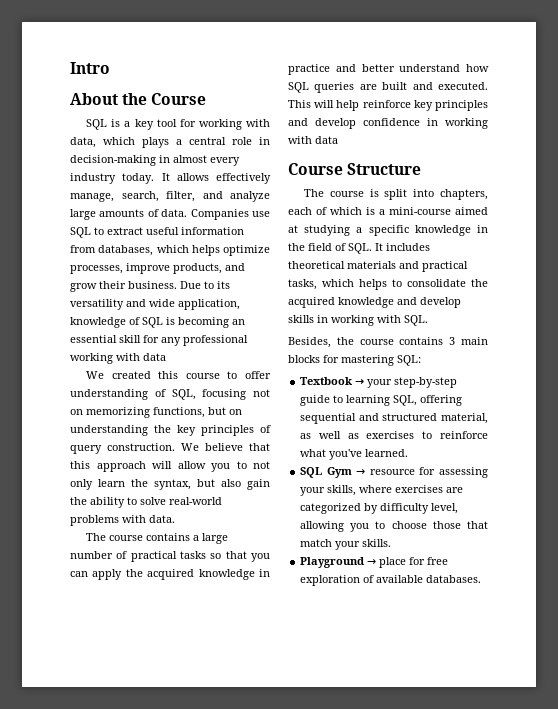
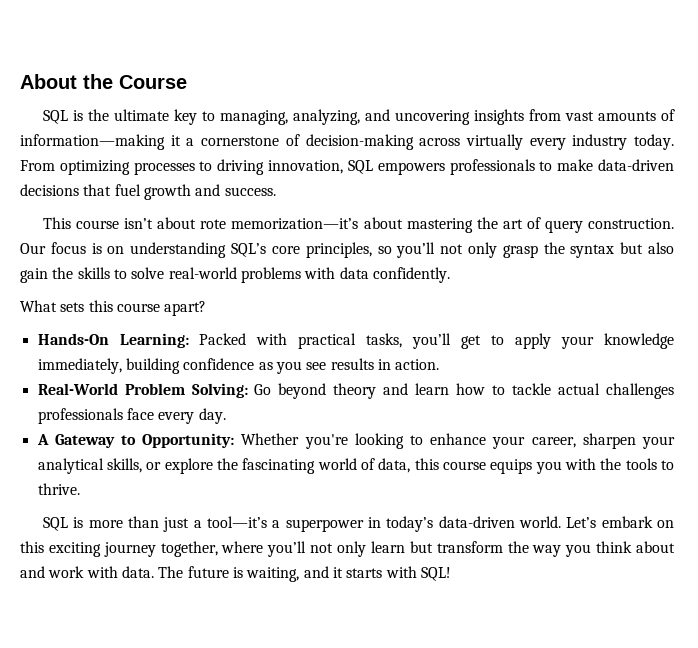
- Intro
- SQL is a key tool for working with data, which plays a central role in decision-making in almost every industry today. It allows effectively manage, search, filter, and analyze large amounts of data. Companies use SQL to extract useful information from databases, which helps optimize processes, improve products, and grow their business. Due to its versatility and wide application, knowledge of SQL is becoming an essential skill for any professional working with data
- We created this course to offer understanding of SQL, focusing not on memorizing functions, but on understanding the key principles of query construction. We believe that this approach will allow you to not only learn the syntax, but also gain the ability to solve real-world problems with data.
- The course contains a large number of practical tasks so that you can apply the acquired knowledge in practice and better understand how SQL queries are built and executed. This will help reinforce key principles and develop confidence in working with data
- Course Structure
- The course is split into chapters, each of which is a mini-course aimed at studying a specific knowledge in the field of SQL. It includes theoretical materials and practical tasks, which helps to consolidate the acquired knowledge and develop skills in working with SQL.
- Besides, the course contains 3 main blocks for mastering SQL:
- Textbook → your step-by-step guide to learning SQL, offering sequential and structured material, as well as exercises to reinforce what you've learned.
- SQL Gym → resource for assessing your skills, where exercises are categorized by difficulty level, allowing you to choose those that match your skills.
- Playground → place for free exploration of available databases.
+ SQL is the ultimate key to managing, analyzing, and uncovering insights from vast amounts of information—making it a cornerstone of decision-making across virtually every industry today. From optimizing processes to driving innovation, SQL empowers professionals to make data-driven decisions that fuel growth and success.
+ This course isn’t about rote memorization—it’s about mastering the art of query construction. Our focus is on understanding SQL’s core principles, so you’ll not only grasp the syntax but also gain the skills to solve real-world problems with data confidently.
+ What sets this course apart?
+ Hands-On Learning: Packed with practical tasks, you’ll get to apply your knowledge immediately, building confidence as you see results in action.
+ Real-World Problem Solving: Go beyond theory and learn how to tackle actual challenges professionals face every day.
+ A Gateway to Opportunity: Whether you're looking to enhance your career, sharpen your analytical skills, or explore the fascinating world of data, this course equips you with the tools to thrive.
+ SQL is more than just a tool—it’s a superpower in today’s data-driven world. Let’s embark on this exciting journey together, where you’ll not only learn but transform the way you think about and work with data. The future is waiting, and it starts with SQL!

